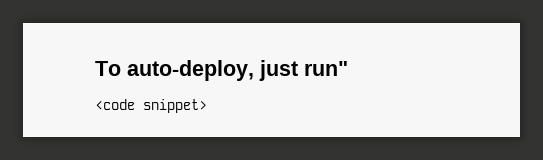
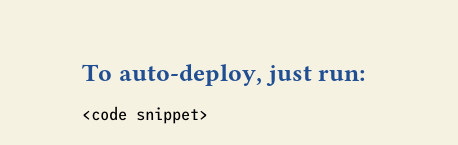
- To auto-deploy, just run"
+ To auto-deploy, just run:

